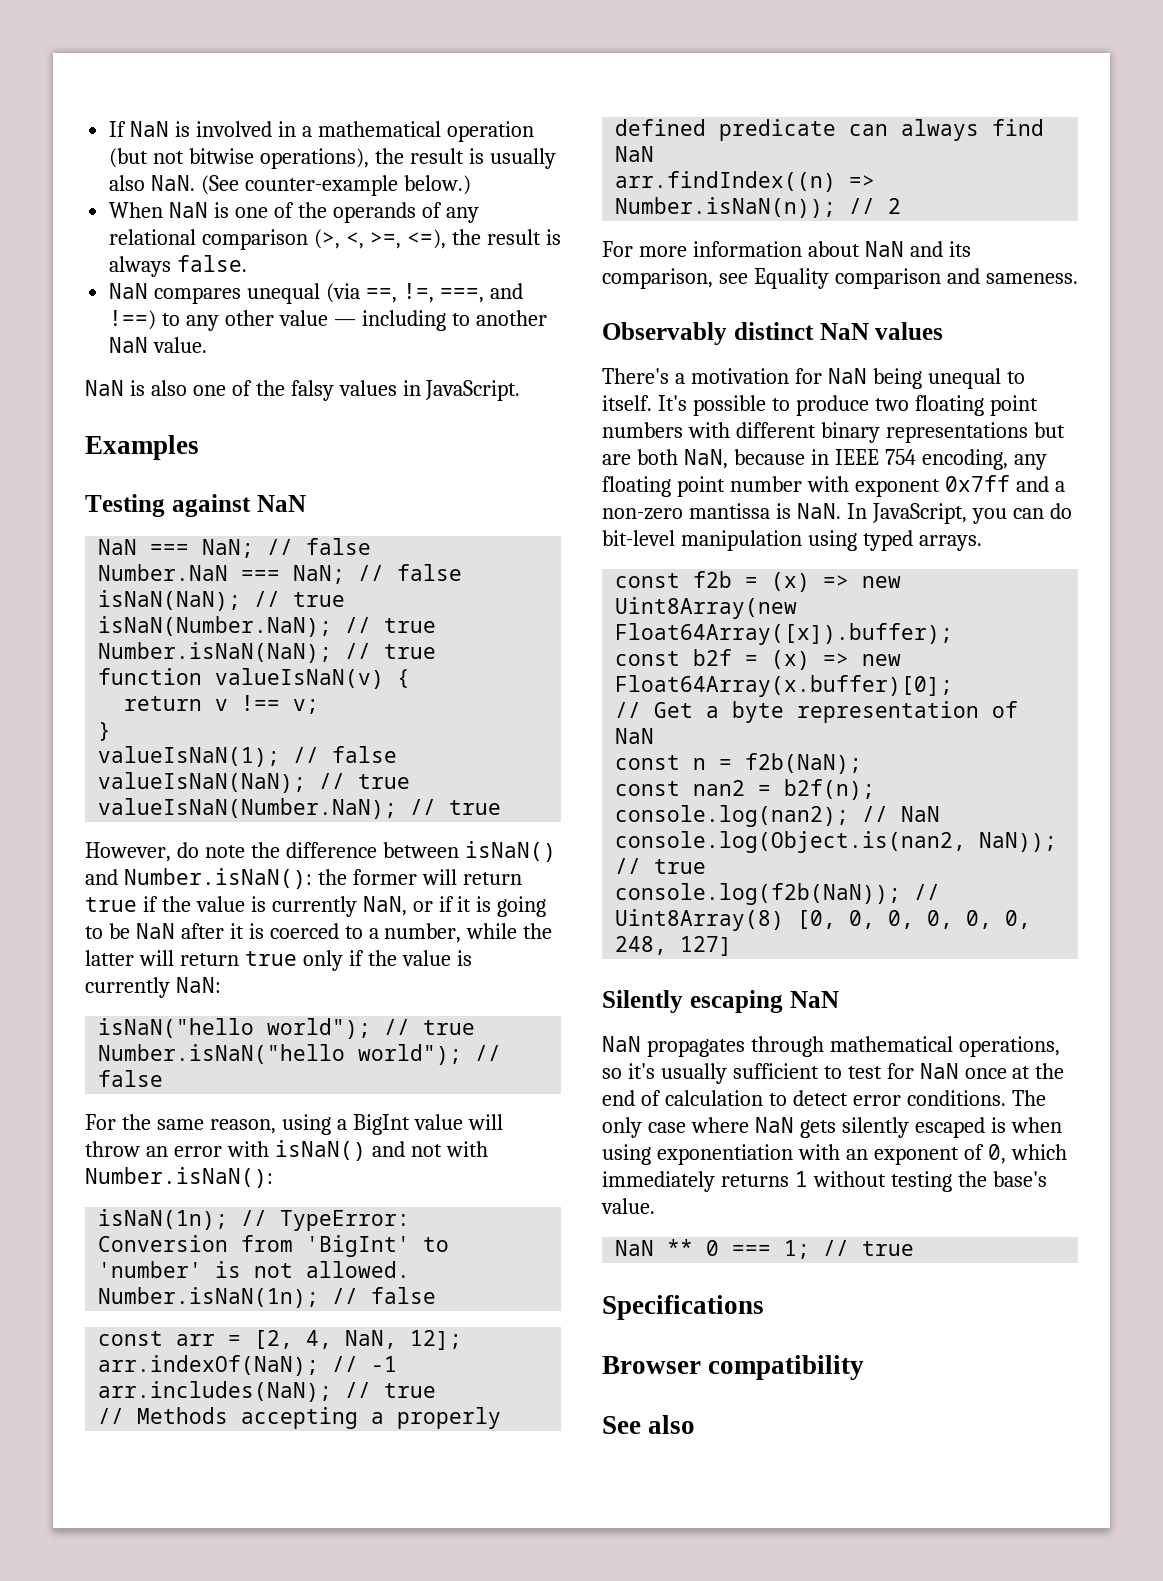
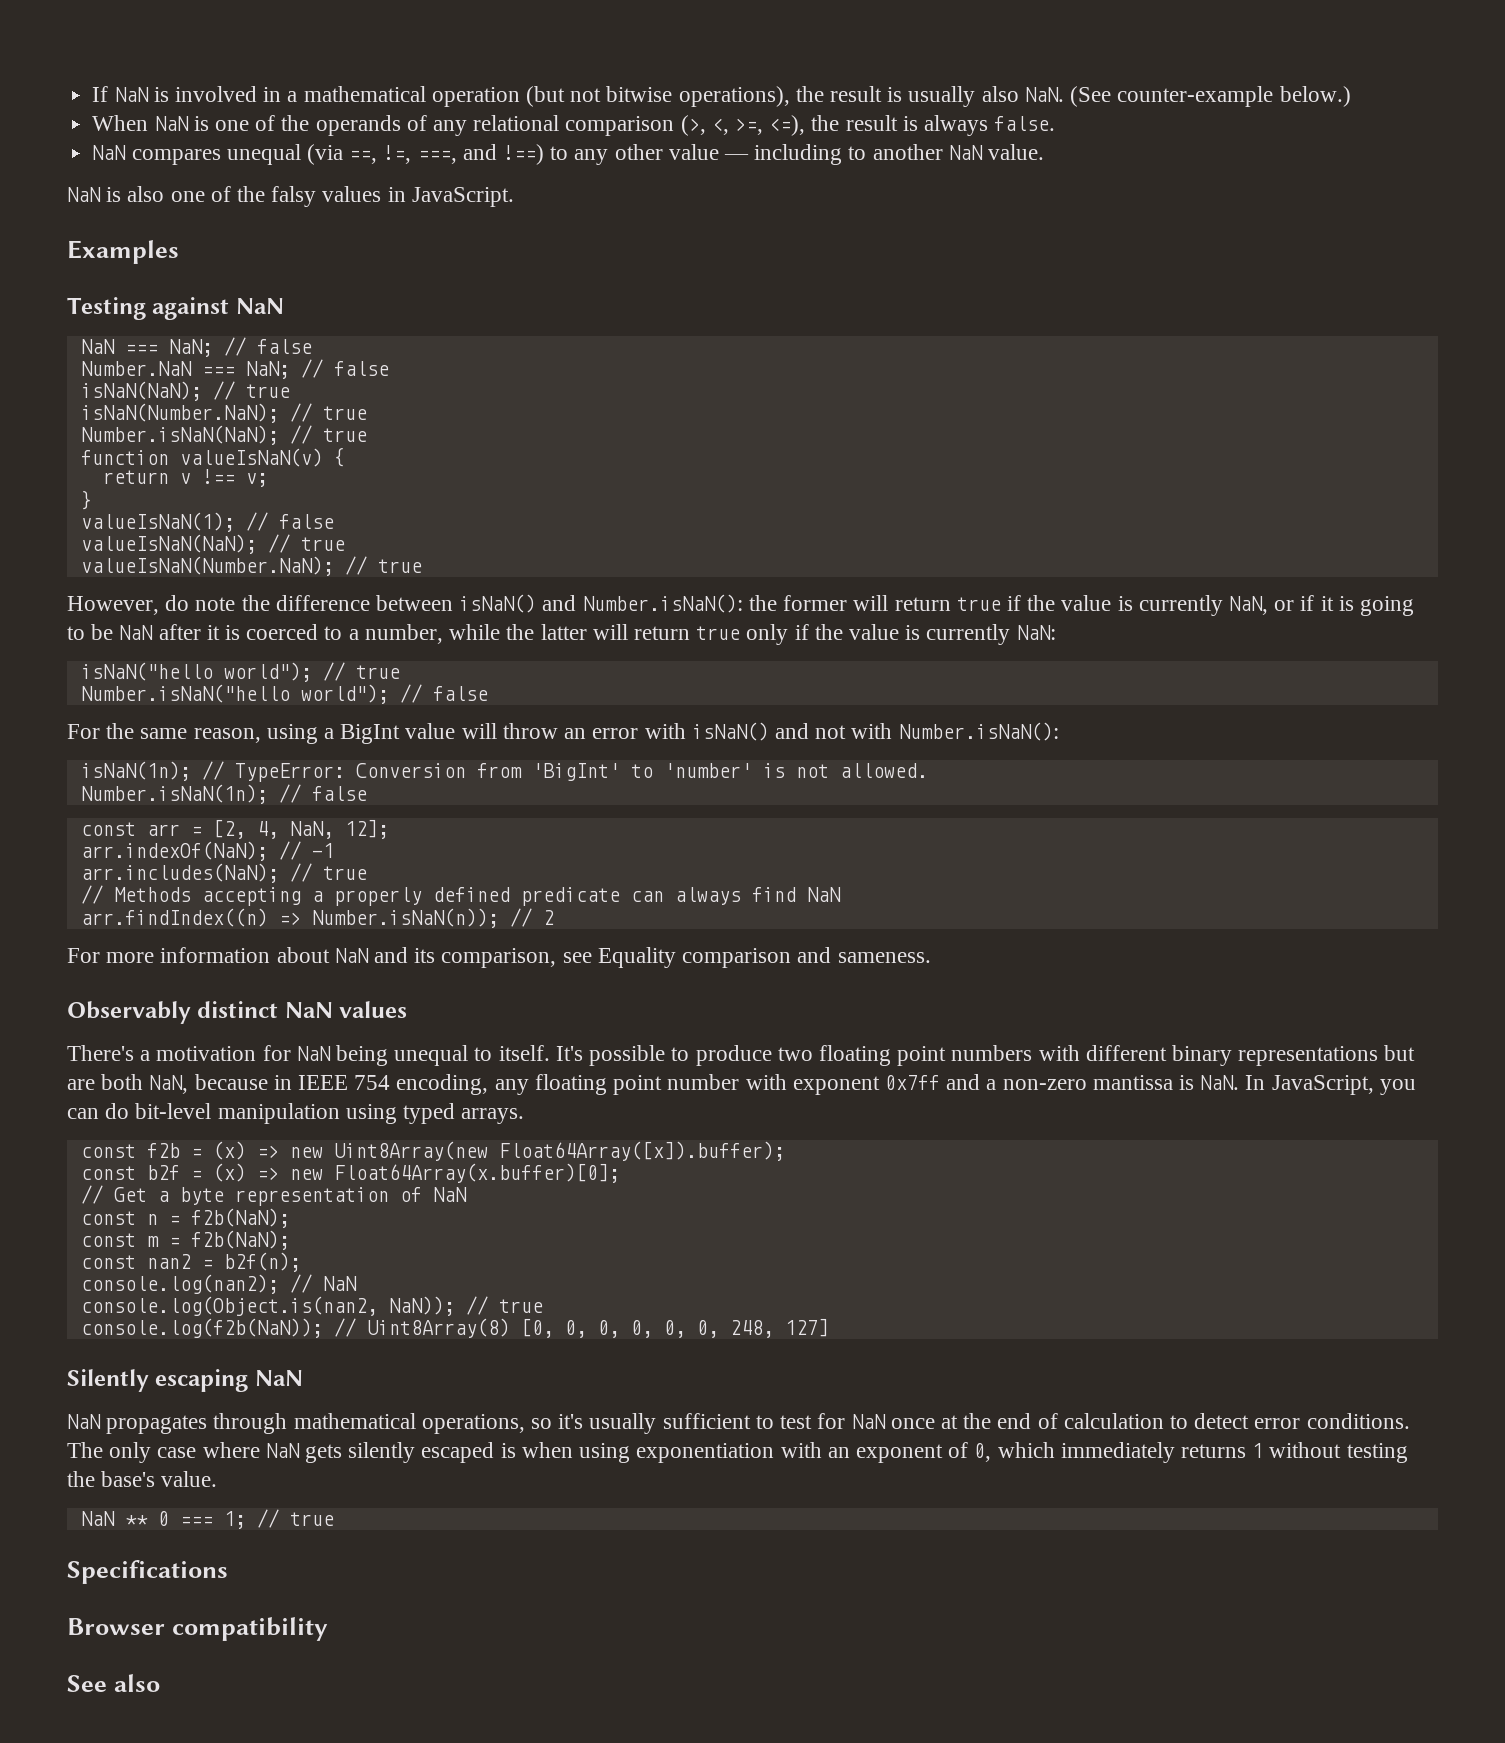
+ const m = f2b(NaN);

